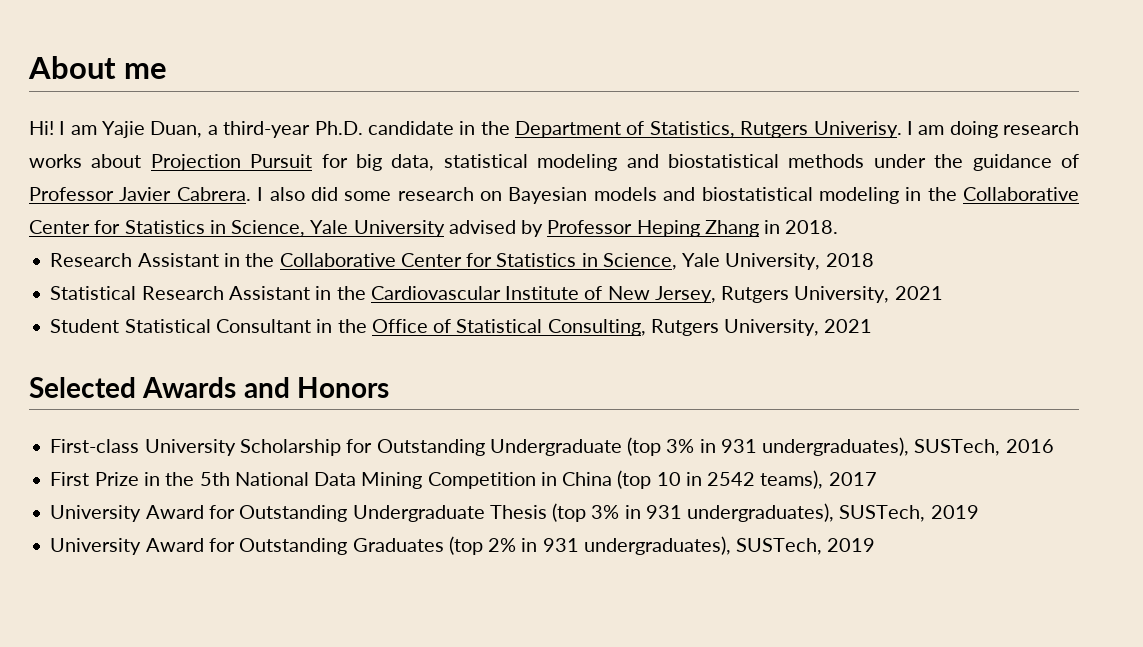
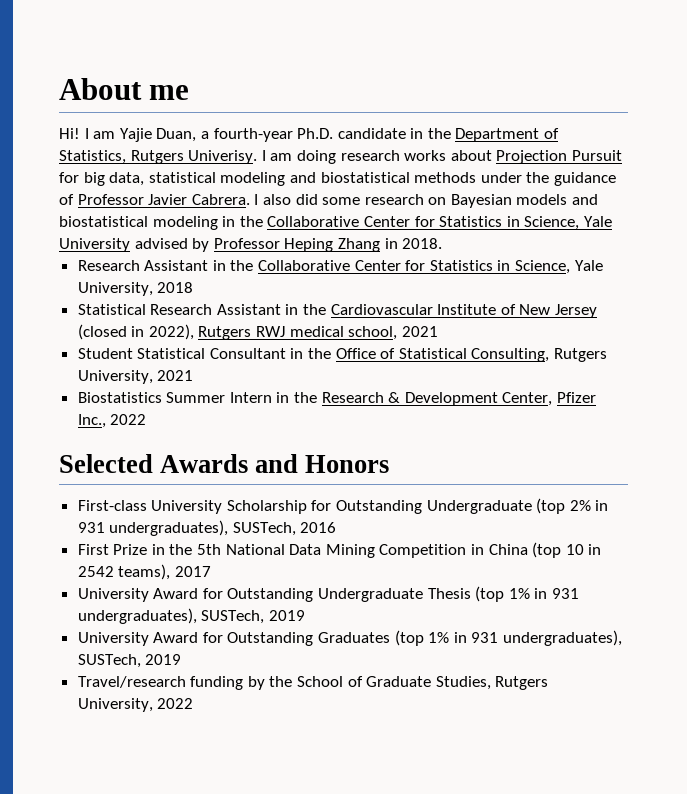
- I am Yajie Duan, a third-year Ph.D. candidate in the Department of Statistics, Rutgers Univerisy.
+ I am Yajie Duan, a fourth-year Ph.D. candidate in the Department of Statistics, Rutgers Univerisy.
- Statistical Research Assistant in the Cardiovascular Institute of New Jersey, Rutgers University, 2021
+ Statistical Research Assistant in the Cardiovascular Institute of New Jersey (closed in 2022), Rutgers RWJ medical school, 2021
+ Biostatistics Summer Intern in the Research & Development Center, Pfizer Inc., 2022
- First-class University Scholarship for Outstanding Undergraduate (top 3% in 931 undergraduates), SUSTech, 2016
+ First-class University Scholarship for Outstanding Undergraduate (top 2% in 931 undergraduates), SUSTech, 2016
- University Award for Outstanding Undergraduate Thesis (top 3% in 931 undergraduates), SUSTech, 2019
+ University Award for Outstanding Undergraduate Thesis (top 1% in 931 undergraduates), SUSTech, 2019
- University Award for Outstanding Graduates (top 2% in 931 undergraduates), SUSTech, 2019
+ University Award for Outstanding Graduates (top 1% in 931 undergraduates), SUSTech, 2019
+ Travel/research funding by the School of Graduate Studies, Rutgers University, 2022

